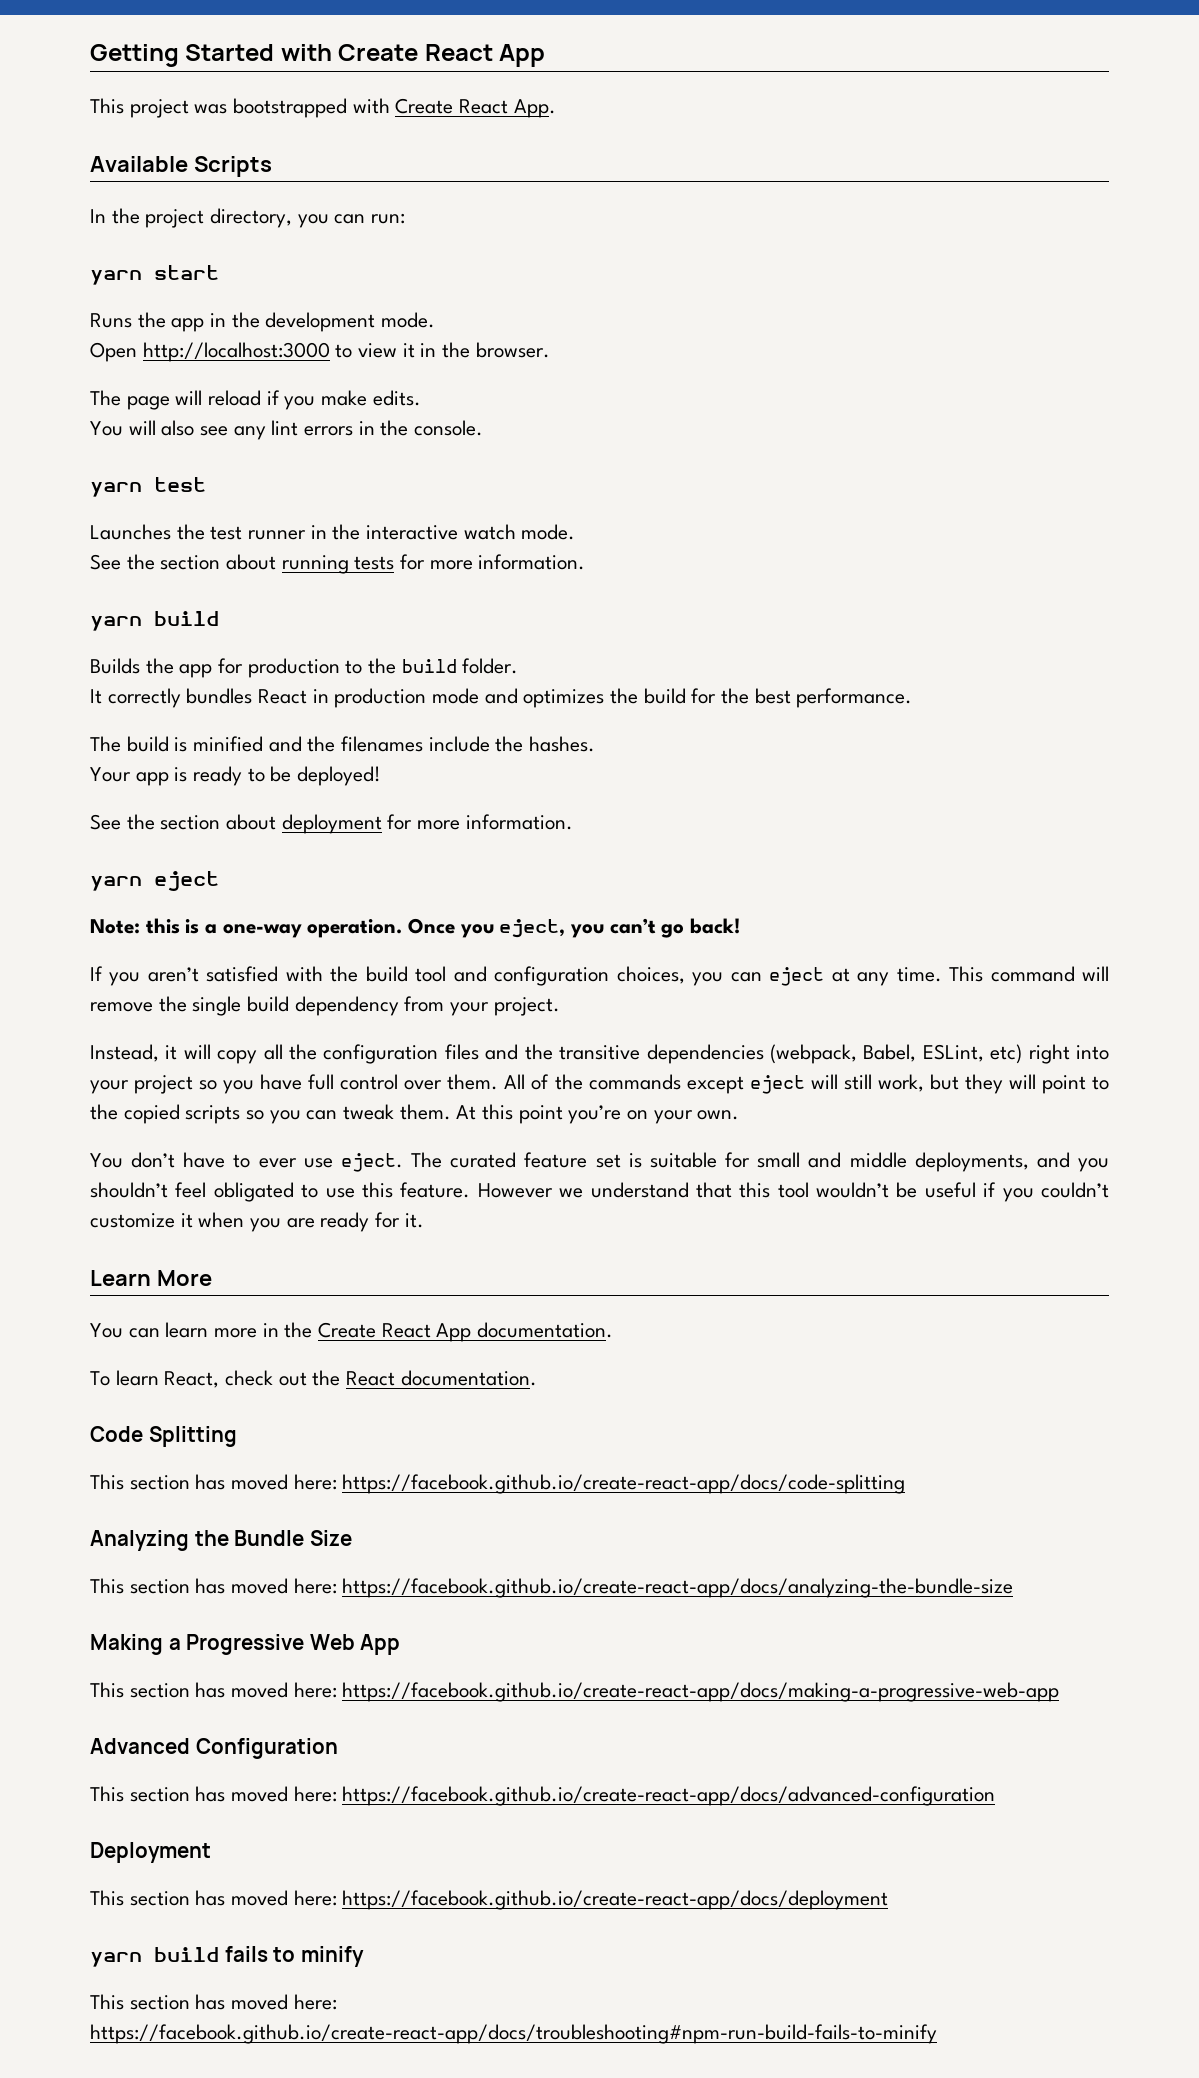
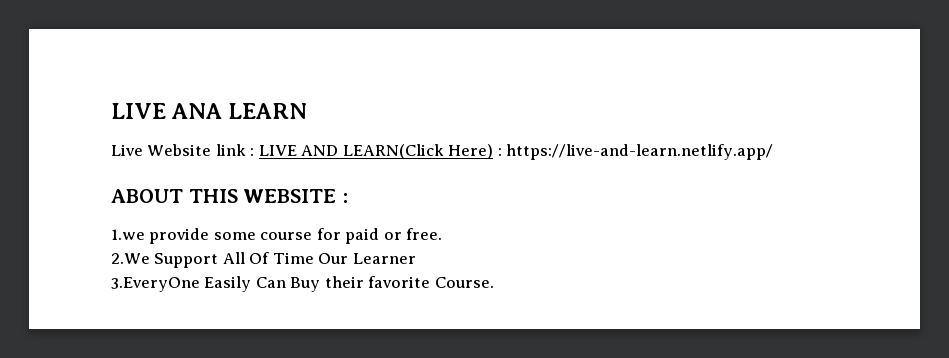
- Getting Started with Create React App
- This project was bootstrapped with Create React App.
- Available Scripts
- In the project directory, you can run:
- yarn start
- Runs the app in the development mode.
- Open http://localhost:3000 to view it in the browser.
- The page will reload if you make edits.
- You will also see any lint errors in the console.
- yarn test
- Launches the test runner in the interactive watch mode.
- See the section about running tests for more information.
- yarn build
- Builds the app for production to the build folder.
- It correctly bundles React in production mode and optimizes the build for the best performance.
- The build is minified and the filenames include the hashes.
- Your app is ready to be deployed!
- See the section about deployment for more information.
- yarn eject
- Note: this is a one-way operation. Once you eject, you can’t go back!
- If you aren’t satisfied with the build tool and configuration choices, you can eject at any time. This command will remove the single build dependency from your project.
- Instead, it will copy all the configuration files and the transitive dependencies (webpack, Babel, ESLint, etc) right into your project so you have full control over them. All of the commands except eject will still work, but they will point to the copied scripts so you can tweak them. At this point you’re on your own.
- You don’t have to ever use eject. The curated feature set is suitable for small and middle deployments, and you shouldn’t feel obligated to use this feature. However we understand that this tool wouldn’t be useful if you couldn’t customize it when you are ready for it.
- Learn More
- You can learn more in the Create React App documentation.
- To learn React, check out the React documentation.
- Code Splitting
- This section has moved here: https://facebook.github.io/create-react-app/docs/code-splitting
- Analyzing the Bundle Size
- This section has moved here: https://facebook.github.io/create-react-app/docs/analyzing-the-bundle-size
- Making a Progressive Web App
- This section has moved here: https://facebook.github.io/create-react-app/docs/making-a-progressive-web-app
- Advanced Configuration
- This section has moved here: https://facebook.github.io/create-react-app/docs/advanced-configuration
- Deployment
- This section has moved here: https://facebook.github.io/create-react-app/docs/deployment
- yarn build fails to minify
- This section has moved here: https://facebook.github.io/create-react-app/docs/troubleshooting#npm-run-build-fails-to-minify
+ LIVE ANA LEARN
+ Live Website link : LIVE AND LEARN(Click Here) : https://live-and-learn.netlify.app/
+ ABOUT THIS WEBSITE :
+ 1.we provide some course for paid or free.
+ 2.We Support All Of Time Our Learner
+ 3.EveryOne Easily Can Buy their favorite Course.

